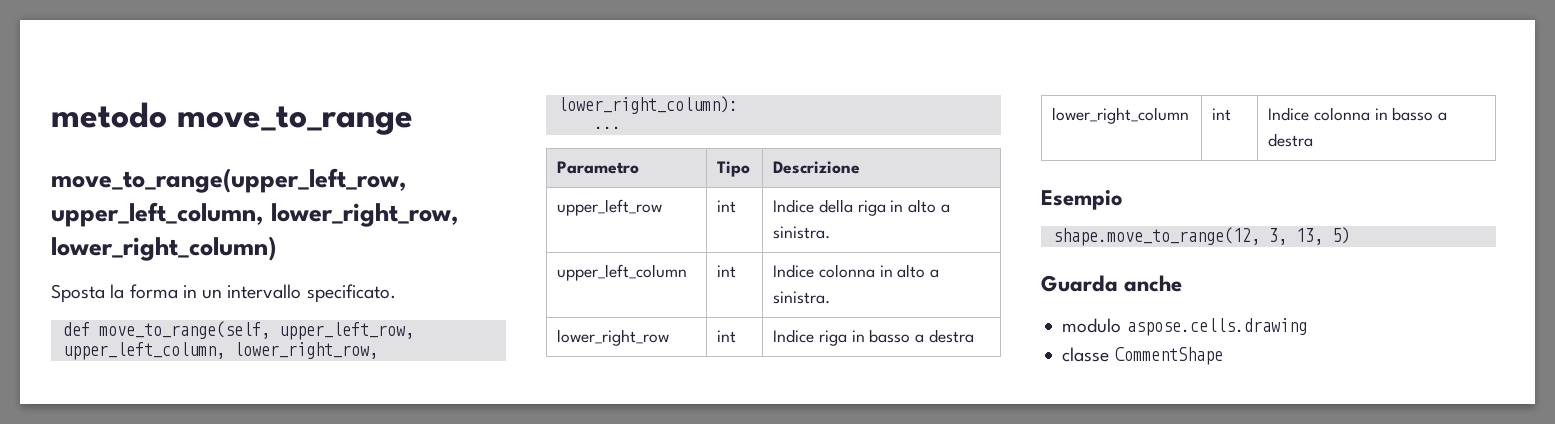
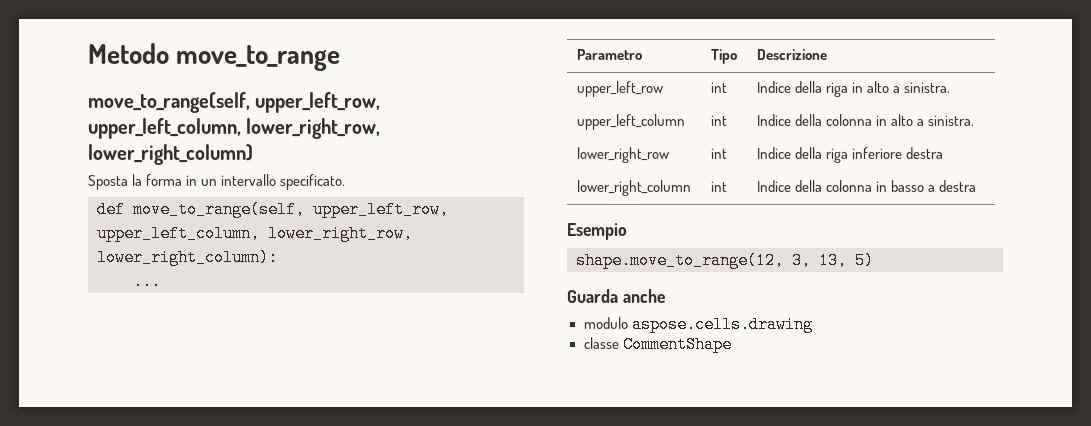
- metodo move_to_range
+ Metodo move_to_range
- move_to_range(upper_left_row, upper_left_column, lower_right_row, lower_right_column)
+ move_to_range(self, upper_left_row, upper_left_column, lower_right_row, lower_right_column)
- upper_left_column | int | Indice colonna in alto a sinistra.
+ upper_left_column | int | Indice della colonna in alto a sinistra.
- lower_right_row | int | Indice riga in basso a destra
+ lower_right_row | int | Indice della riga inferiore destra
- lower_right_column | int | Indice colonna in basso a destra
+ lower_right_column | int | Indice della colonna in basso a destra

